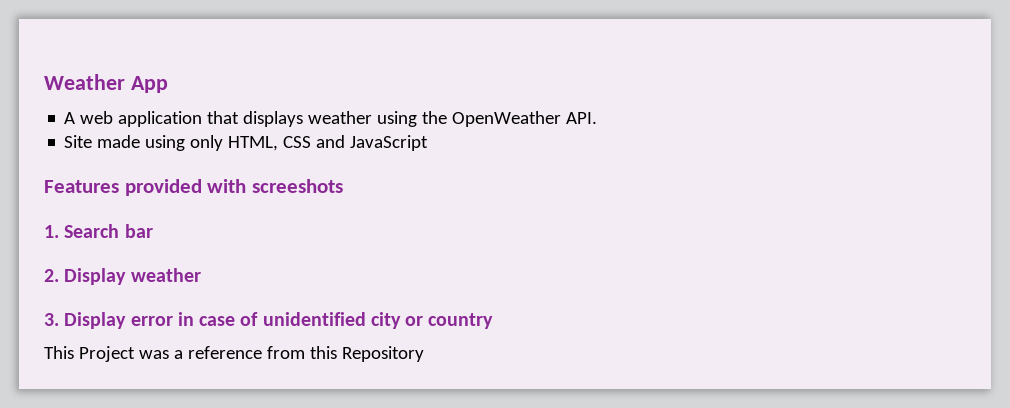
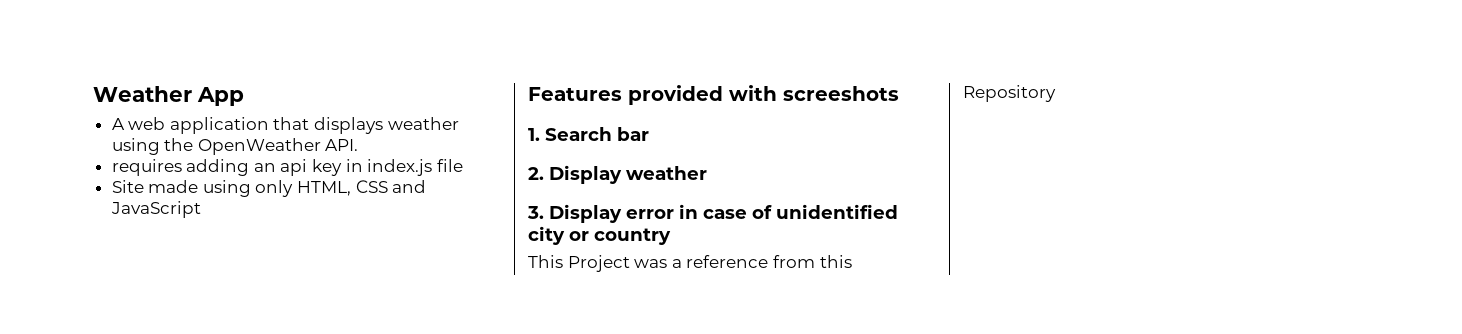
+ requires adding an api key in index.js file

